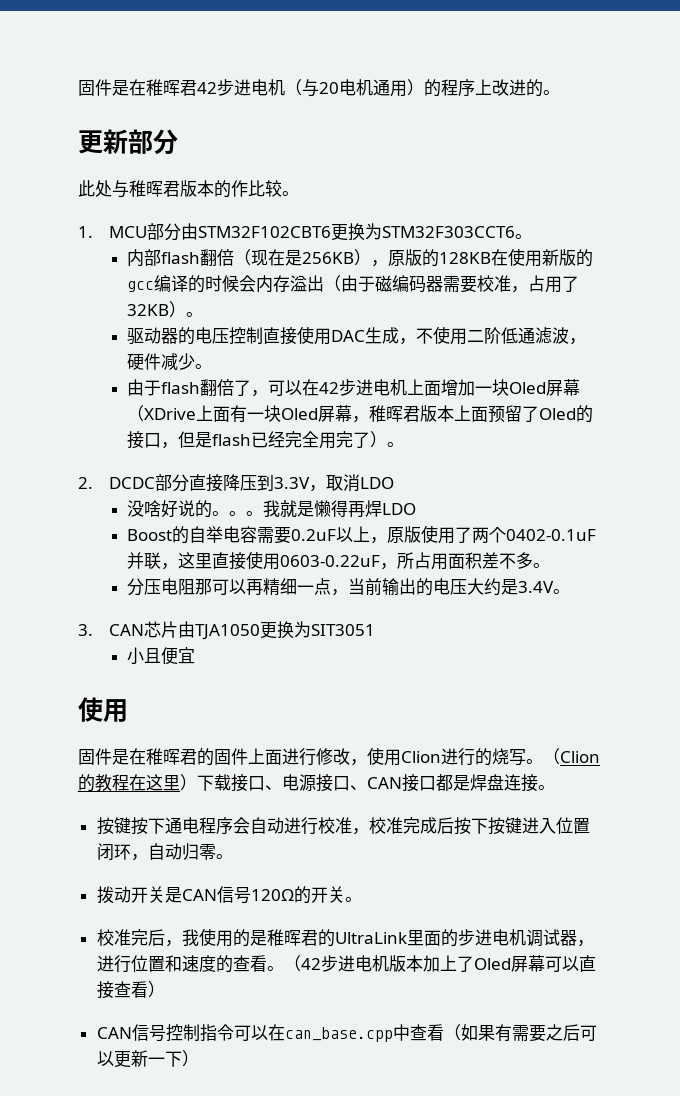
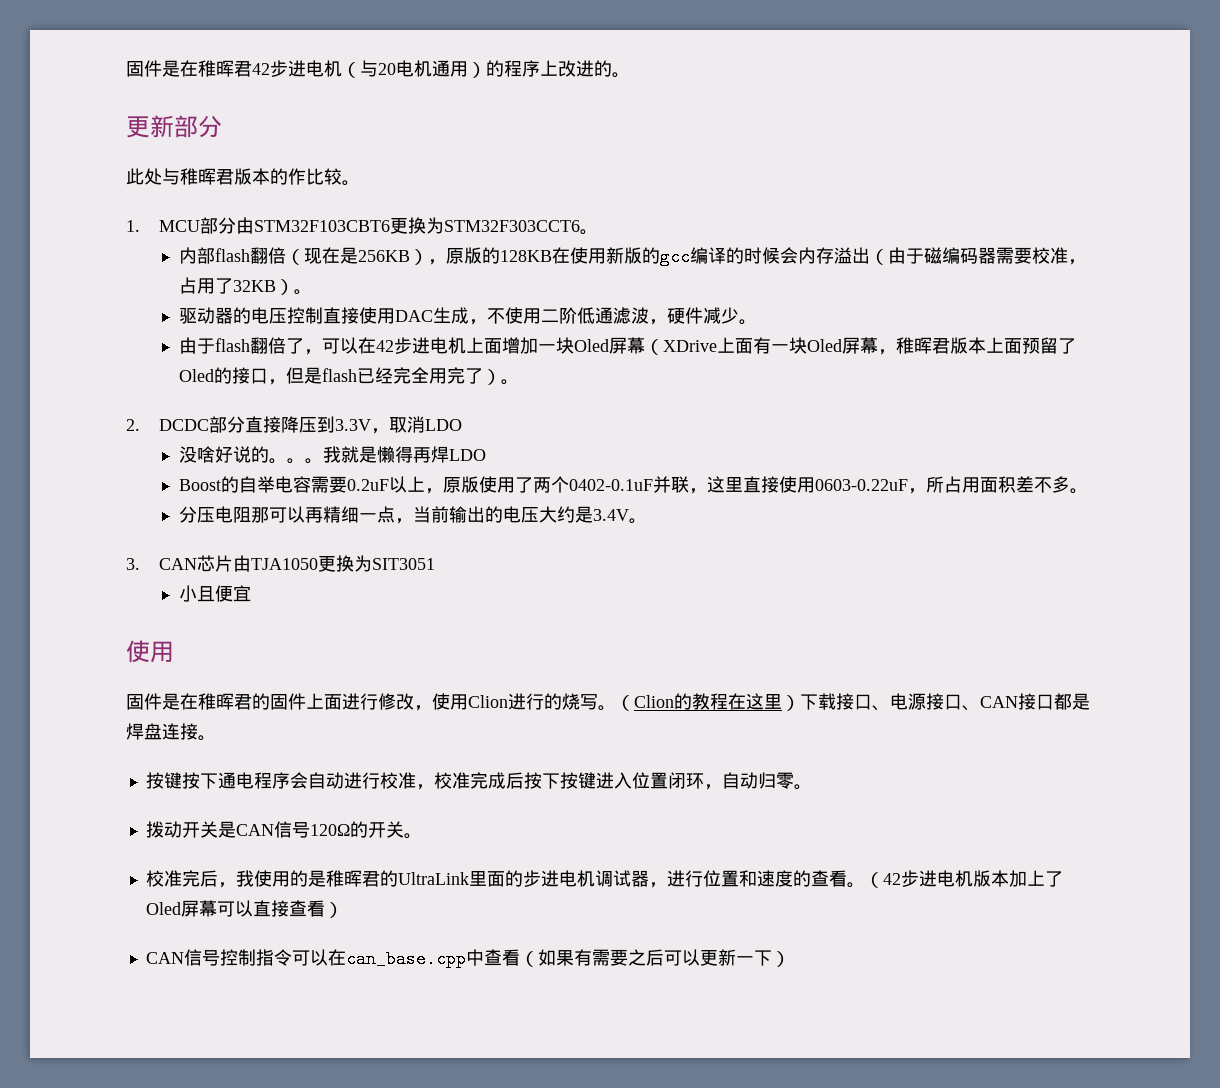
- 1. MCU部分由STM32F102CBT6更换为STM32F303CCT6。
+ 1. MCU部分由STM32F103CBT6更换为STM32F303CCT6。

